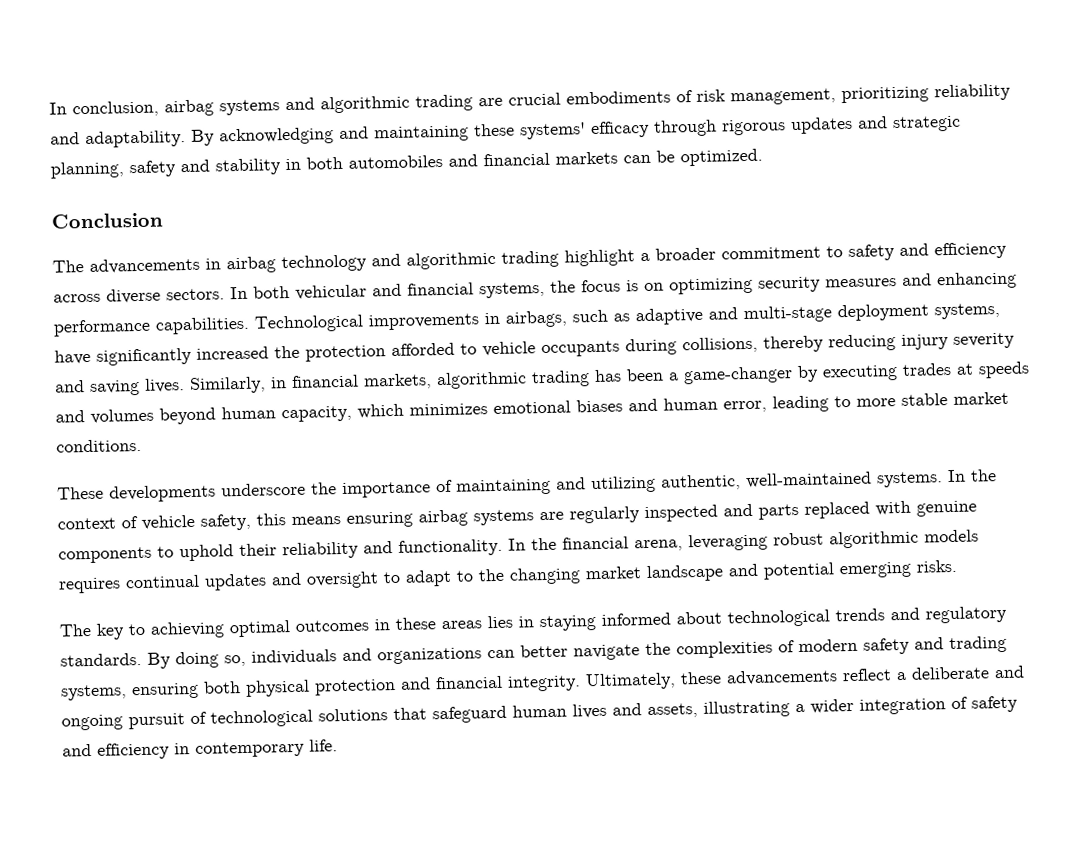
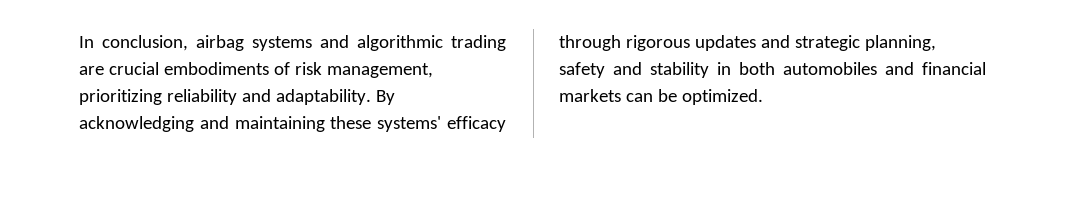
- Conclusion
- The advancements in airbag technology and algorithmic trading highlight a broader commitment to safety and efficiency across diverse sectors. In both vehicular and financial systems, the focus is on optimizing security measures and enhancing performance capabilities. Technological improvements in airbags, such as adaptive and multi-stage deployment systems, have significantly increased the protection afforded to vehicle occupants during collisions, thereby reducing injury severity and saving lives. Similarly, in financial markets, algorithmic trading has been a game-changer by executing trades at speeds and volumes beyond human capacity, which minimizes emotional biases and human error, leading to more stable market conditions.
- These developments underscore the importance of maintaining and utilizing authentic, well-maintained systems. In the context of vehicle safety, this means ensuring airbag systems are regularly inspected and parts replaced with genuine components to uphold their reliability and functionality. In the financial arena, leveraging robust algorithmic models requires continual updates and oversight to adapt to the changing market landscape and potential emerging risks.
- The key to achieving optimal outcomes in these areas lies in staying informed about technological trends and regulatory standards. By doing so, individuals and organizations can better navigate the complexities of modern safety and trading systems, ensuring both physical protection and financial integrity. Ultimately, these advancements reflect a deliberate and ongoing pursuit of technological solutions that safeguard human lives and assets, illustrating a wider integration of safety and efficiency in contemporary life.

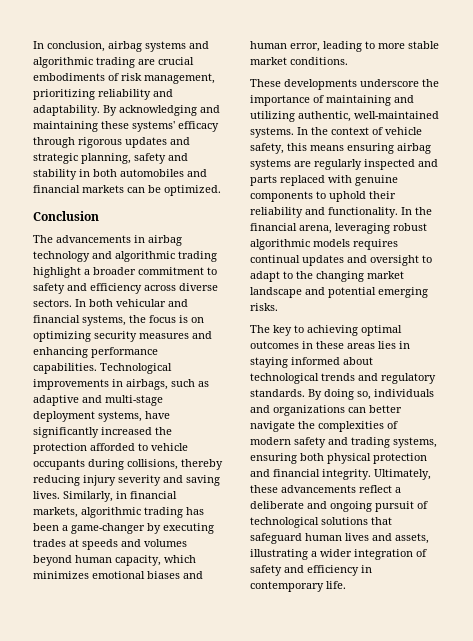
+ Conclusion
+ The advancements in airbag technology and algorithmic trading highlight a broader commitment to safety and efficiency across diverse sectors. In both vehicular and financial systems, the focus is on optimizing security measures and enhancing performance capabilities. Technological improvements in airbags, such as adaptive and multi-stage deployment systems, have significantly increased the protection afforded to vehicle occupants during collisions, thereby reducing injury severity and saving lives. Similarly, in financial markets, algorithmic trading has been a game-changer by executing trades at speeds and volumes beyond human capacity, which minimizes emotional biases and human error, leading to more stable market conditions.
+ These developments underscore the importance of maintaining and utilizing authentic, well-maintained systems. In the context of vehicle safety, this means ensuring airbag systems are regularly inspected and parts replaced with genuine components to uphold their reliability and functionality. In the financial arena, leveraging robust algorithmic models requires continual updates and oversight to adapt to the changing market landscape and potential emerging risks.
+ The key to achieving optimal outcomes in these areas lies in staying informed about technological trends and regulatory standards. By doing so, individuals and organizations can better navigate the complexities of modern safety and trading systems, ensuring both physical protection and financial integrity. Ultimately, these advancements reflect a deliberate and ongoing pursuit of technological solutions that safeguard human lives and assets, illustrating a wider integration of safety and efficiency in contemporary life.

